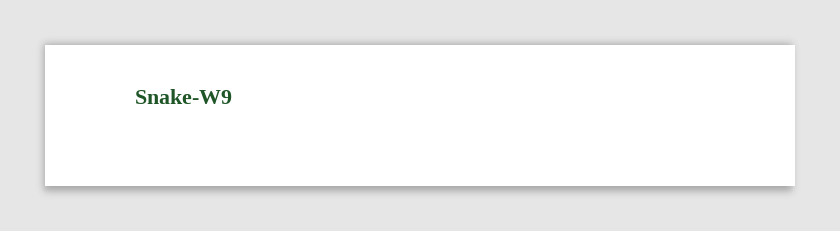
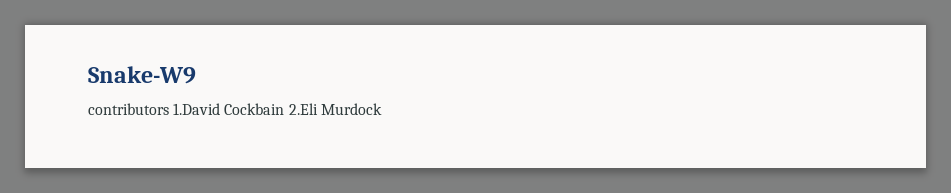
+ contributors 1.David Cockbain 2.Eli Murdock

